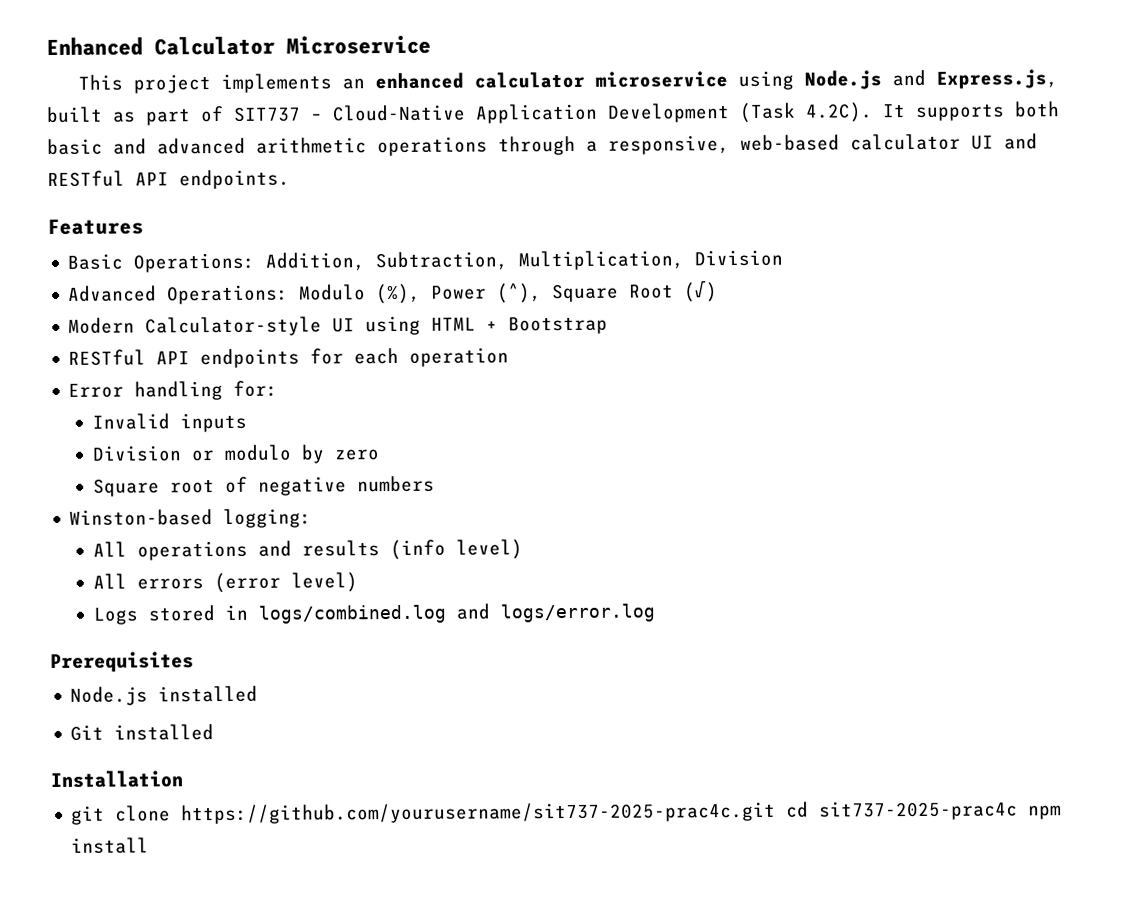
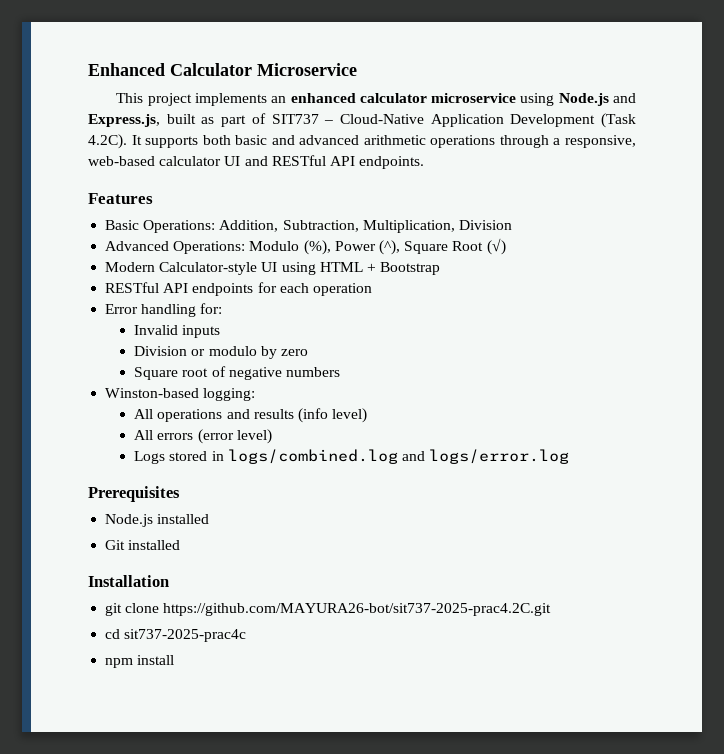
- git clone https://github.com/yourusername/sit737-2025-prac4c.git cd sit737-2025-prac4c npm install
+ git clone https://github.com/MAYURA26-bot/sit737-2025-prac4.2C.git
+ cd sit737-2025-prac4c
+ npm install

